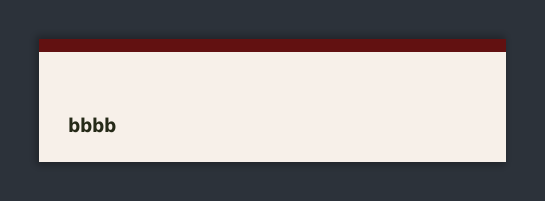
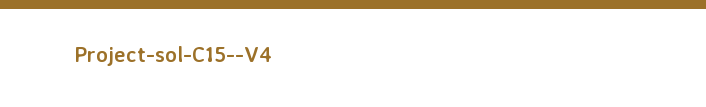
- bbbb
+ Project-sol-C15--V4

